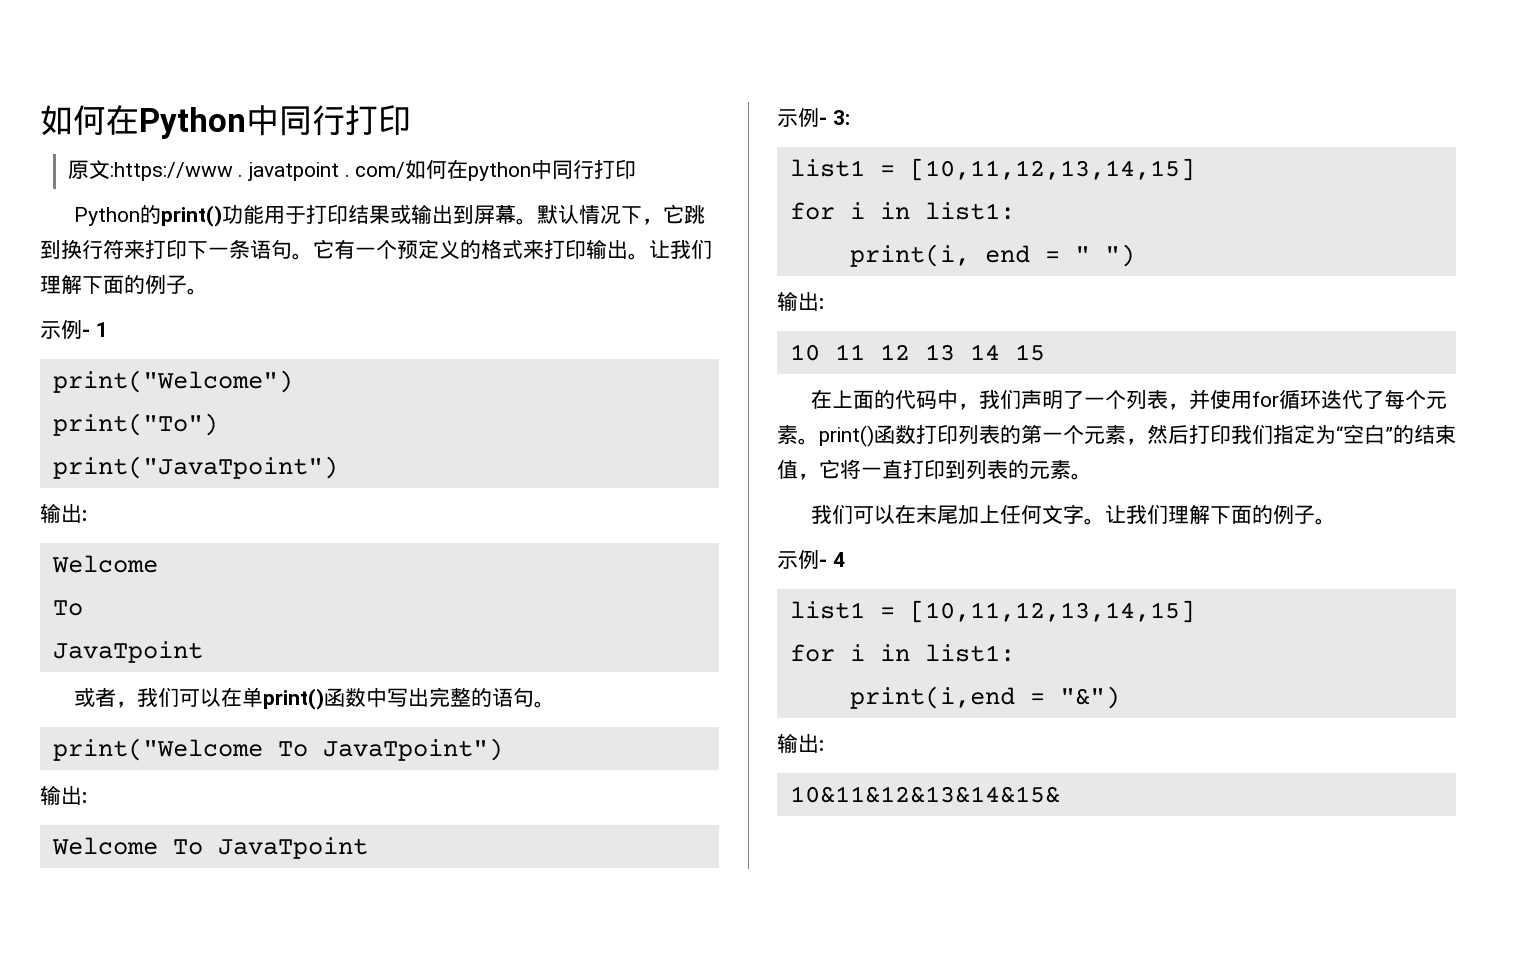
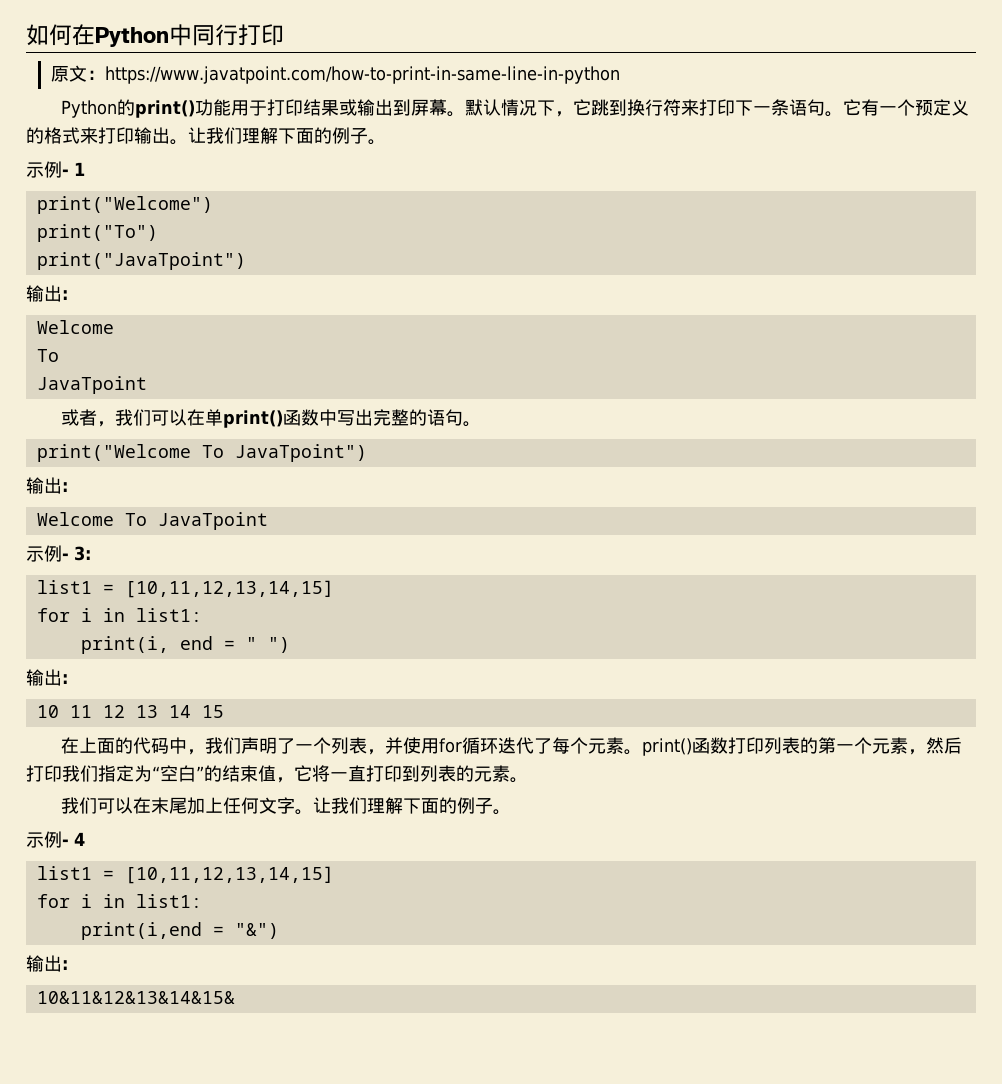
- 原文:https://www . javatpoint . com/如何在python中同行打印
+ 原文：https://www.javatpoint.com/how-to-print-in-same-line-in-python

